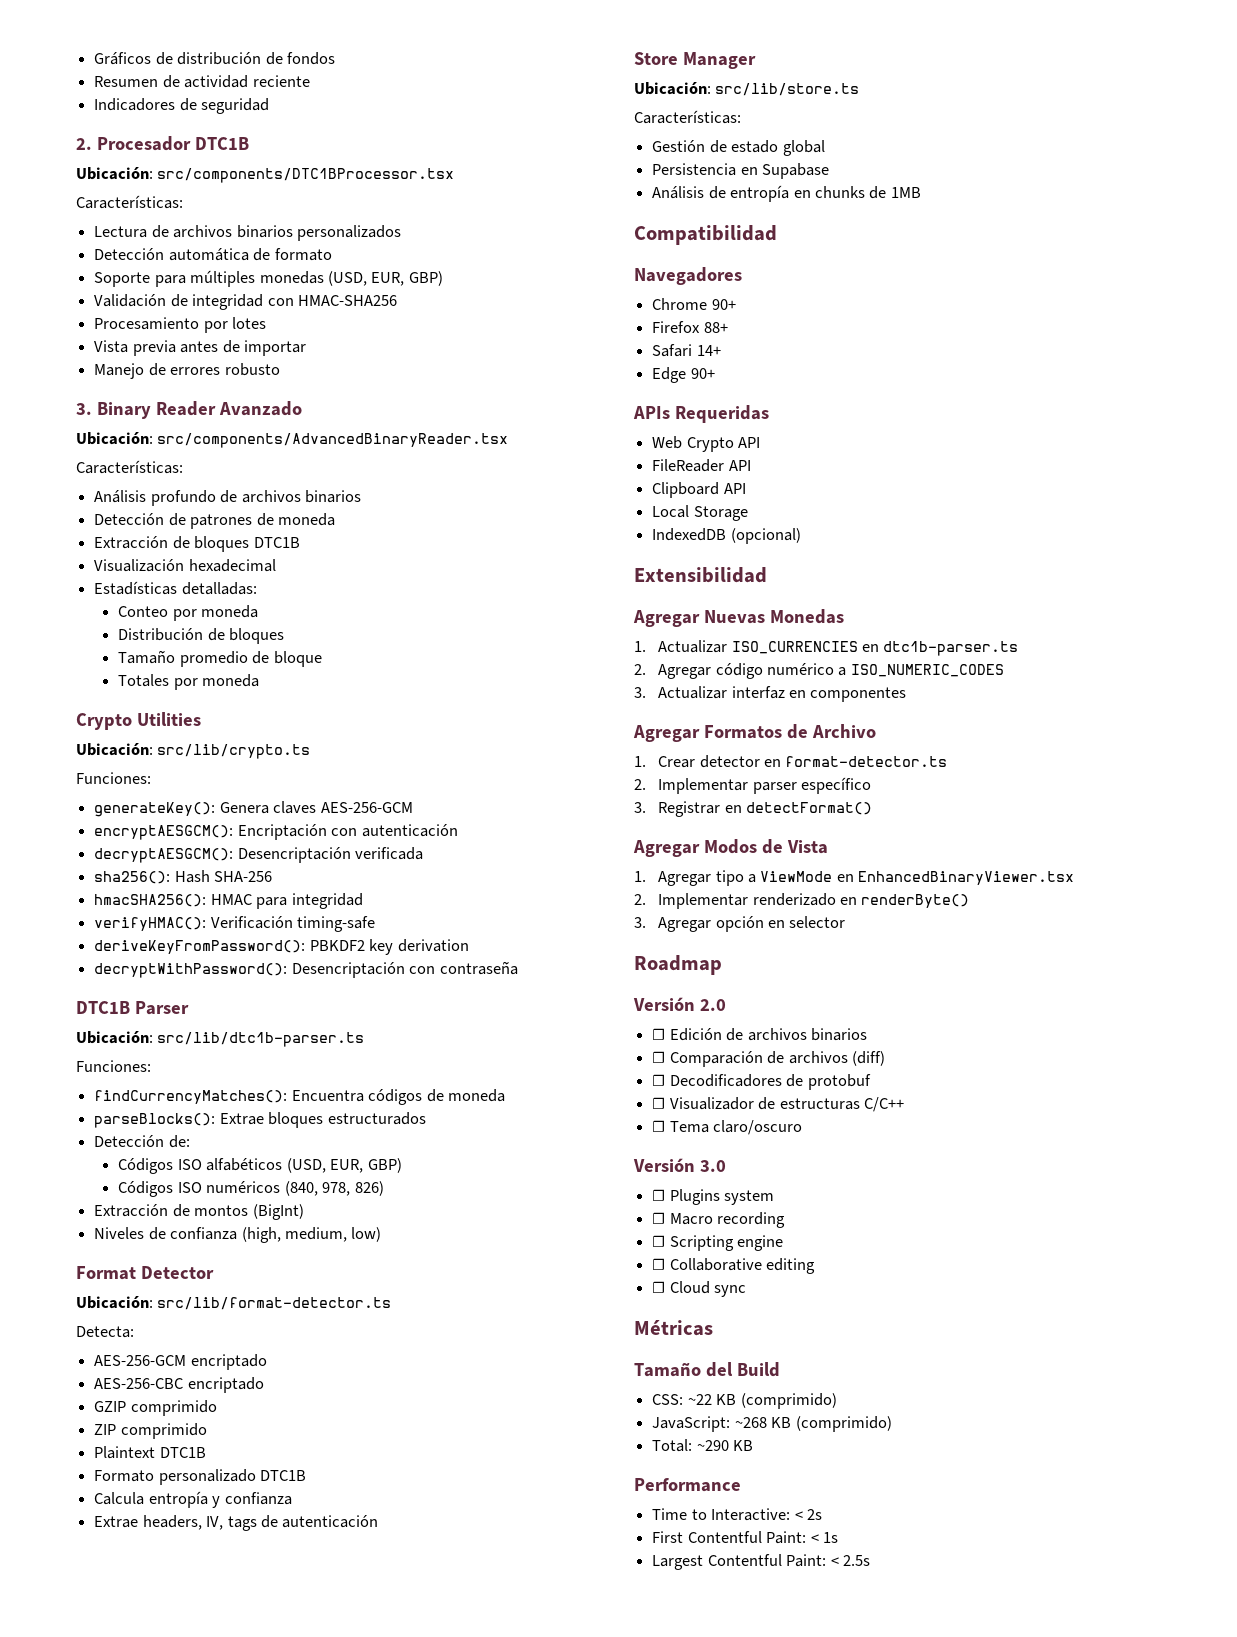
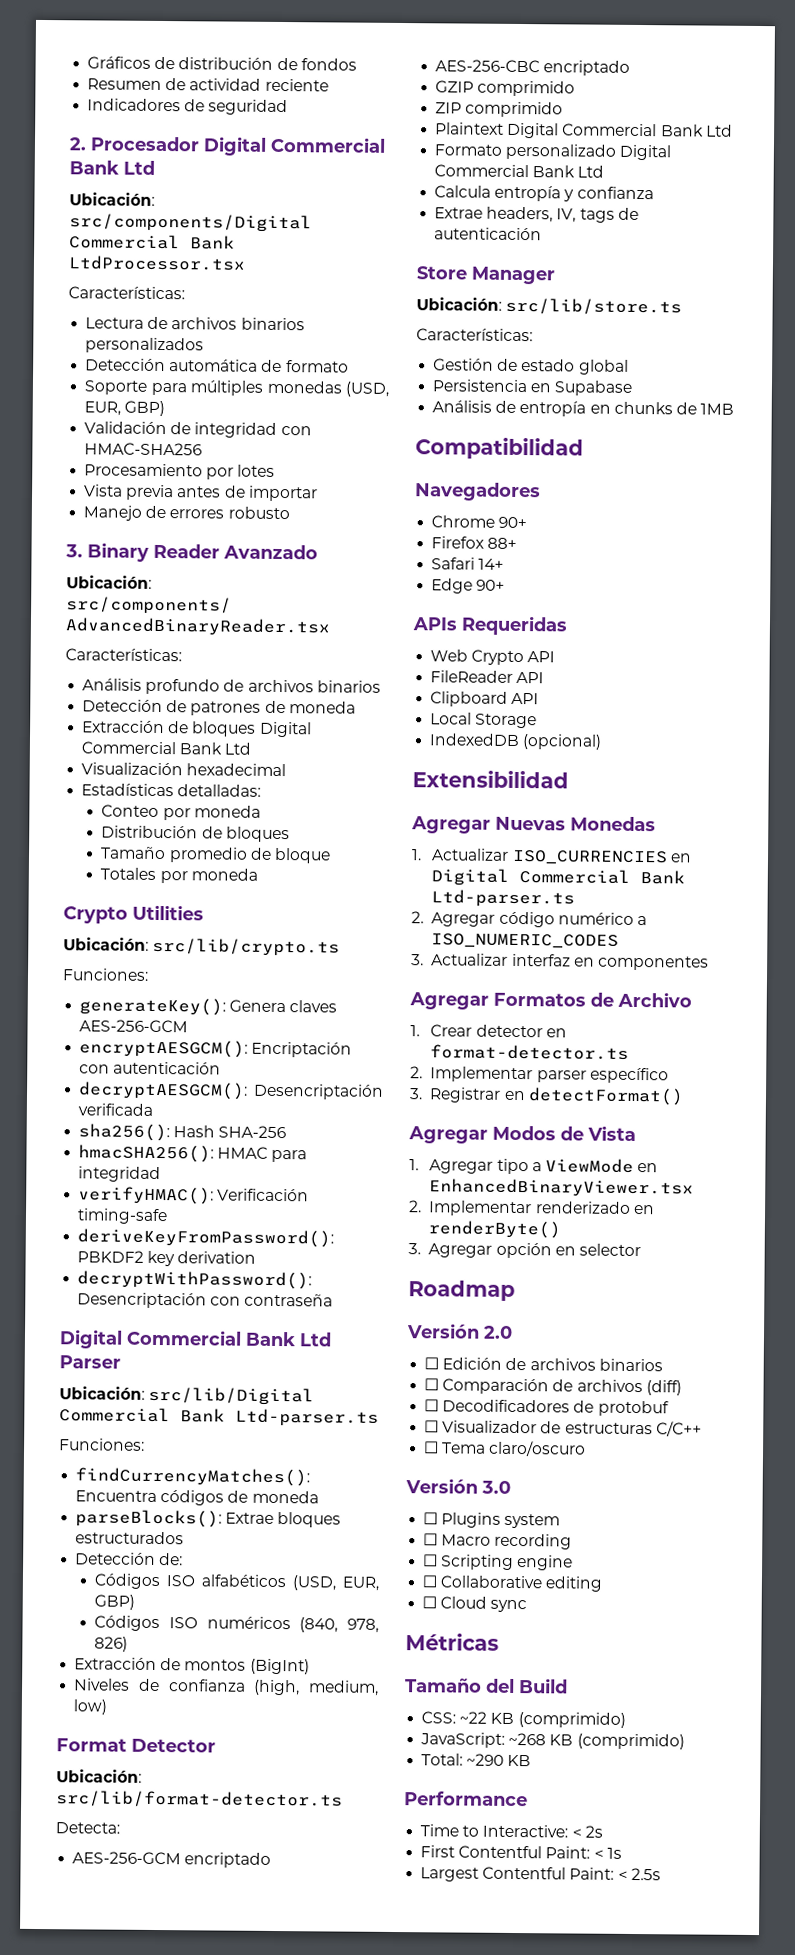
- 2. Procesador DTC1B
- Ubicación: src/components/DTC1BProcessor.tsx
+ 2. Procesador Digital Commercial Bank Ltd
+ Ubicación: src/components/Digital Commercial Bank LtdProcessor.tsx
- Extracción de bloques DTC1B
+ Extracción de bloques Digital Commercial Bank Ltd
- DTC1B Parser
- Ubicación: src/lib/dtc1b-parser.ts
+ Digital Commercial Bank Ltd Parser
+ Ubicación: src/lib/Digital Commercial Bank Ltd-parser.ts
- Plaintext DTC1B
- Formato personalizado DTC1B
+ Plaintext Digital Commercial Bank Ltd
+ Formato personalizado Digital Commercial Bank Ltd
- 1. Actualizar ISO_CURRENCIES en dtc1b-parser.ts
+ 1. Actualizar ISO_CURRENCIES en Digital Commercial Bank Ltd-parser.ts

